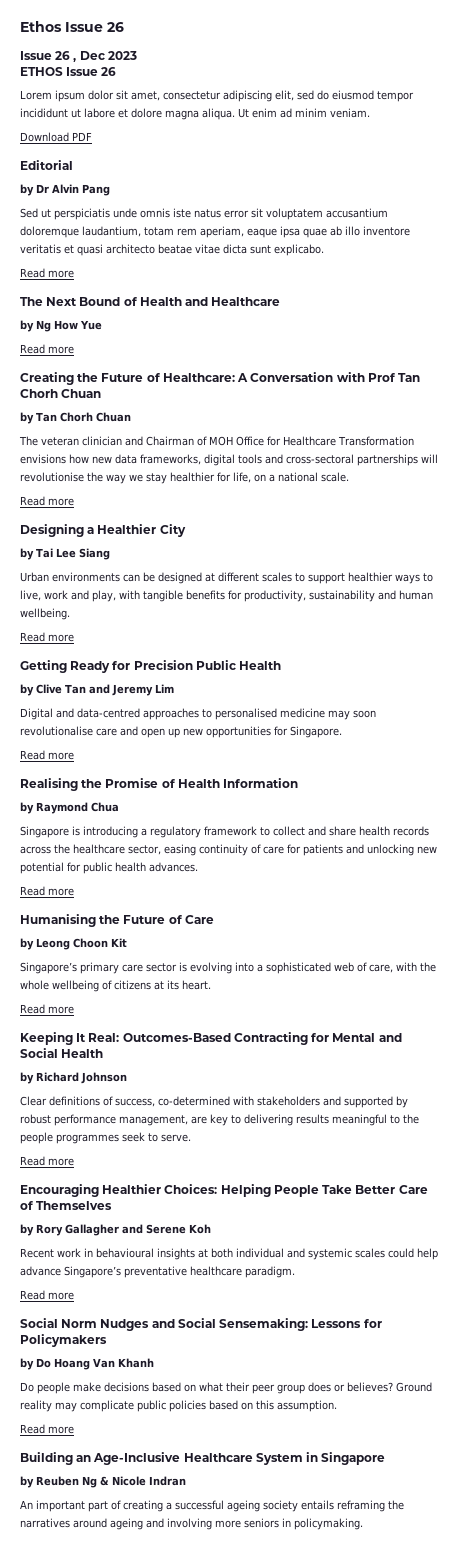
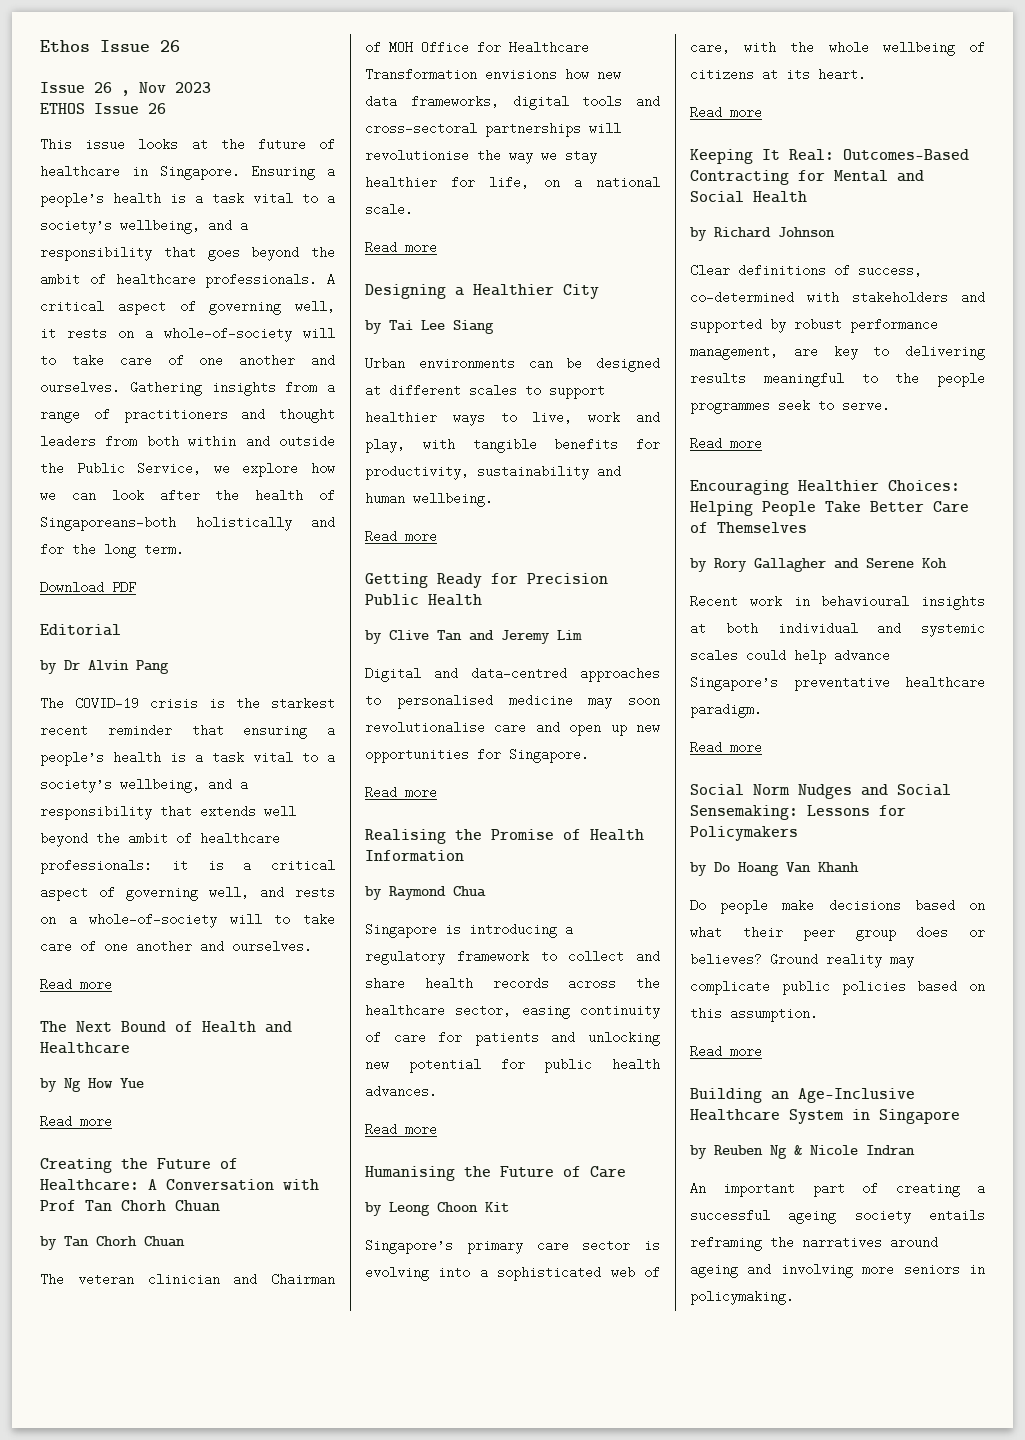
- Issue 26 , Dec 2023
+ Issue 26 , Nov 2023
- Lorem ipsum dolor sit amet, consectetur adipiscing elit, sed do eiusmod tempor incididunt ut labore et dolore magna aliqua. Ut enim ad minim veniam.
+ This issue looks at the future of healthcare in Singapore. Ensuring a people’s health is a task vital to a society’s wellbeing, and a responsibility that goes beyond the ambit of healthcare professionals. A critical aspect of governing well, it rests on a whole-of-society will to take care of one another and ourselves. Gathering insights from a range of practitioners and thought leaders from both within and outside the Public Service, we explore how we can look after the health of Singaporeans–both holistically and for the long term.
- Sed ut perspiciatis unde omnis iste natus error sit voluptatem accusantium doloremque laudantium, totam rem aperiam, eaque ipsa quae ab illo inventore veritatis et quasi architecto beatae vitae dicta sunt explicabo.
+ The COVID-19 crisis is the starkest recent reminder that ensuring a people’s health is a task vital to a society’s wellbeing, and a responsibility that extends well beyond the ambit of healthcare professionals: it is a critical aspect of governing well, and rests on a whole-of-society will to take care of one another and ourselves.

